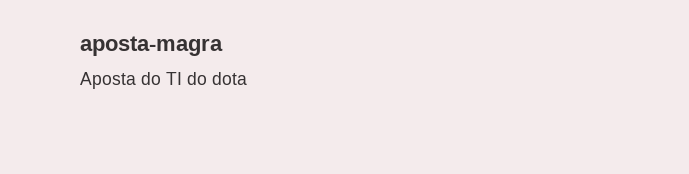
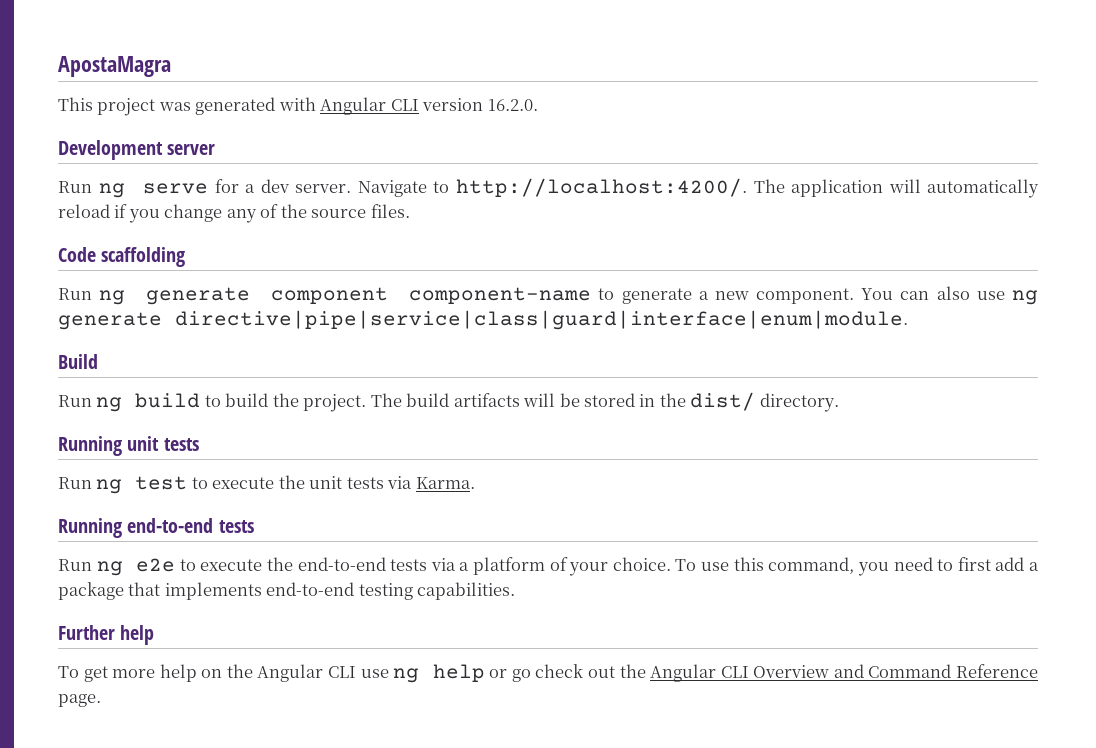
- aposta-magra
- Aposta do TI do dota
+ ApostaMagra
+ This project was generated with Angular CLI version 16.2.0.
+ Development server
+ Run ng serve for a dev server. Navigate to http://localhost:4200/. The application will automatically reload if you change any of the source files.
+ Code scaffolding
+ Run ng generate component component-name to generate a new component. You can also use ng generate directive|pipe|service|class|guard|interface|enum|module.
+ Build
+ Run ng build to build the project. The build artifacts will be stored in the dist/ directory.
+ Running unit tests
+ Run ng test to execute the unit tests via Karma.
+ Running end-to-end tests
+ Run ng e2e to execute the end-to-end tests via a platform of your choice. To use this command, you need to first add a package that implements end-to-end testing capabilities.
+ Further help
+ To get more help on the Angular CLI use ng help or go check out the Angular CLI Overview and Command Reference page.

